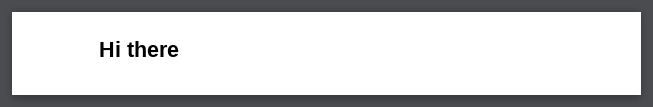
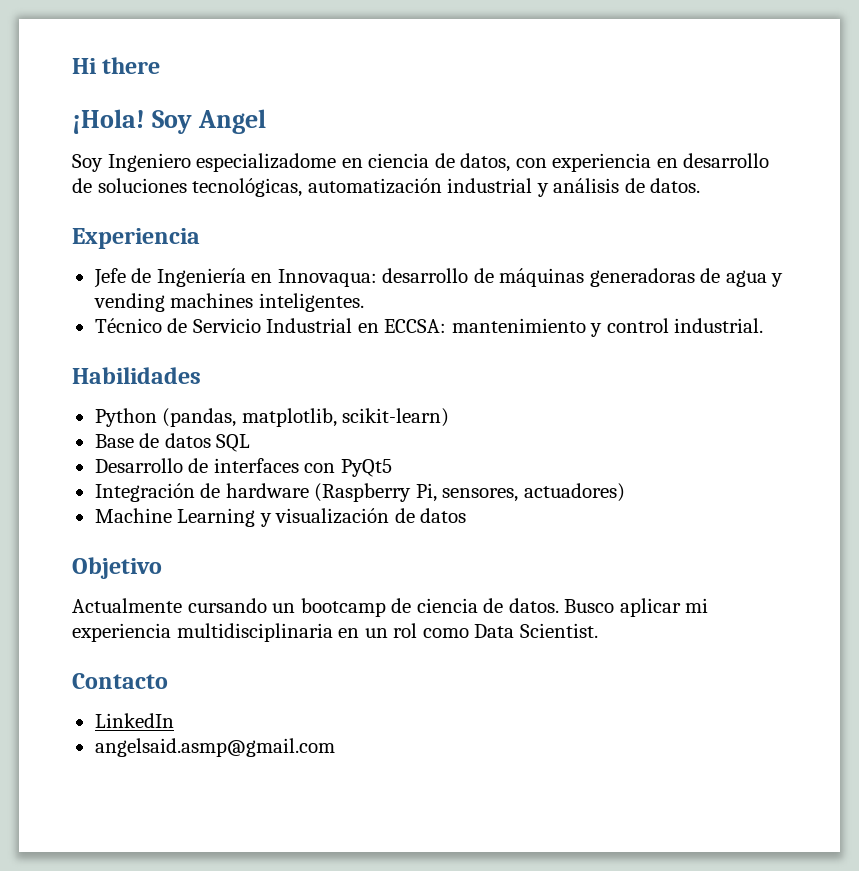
+ ¡Hola! Soy Angel
+ Soy Ingeniero especializadome en ciencia de datos, con experiencia en desarrollo de soluciones tecnológicas, automatización industrial y análisis de datos.
+ Experiencia
+ Jefe de Ingeniería en Innovaqua: desarrollo de máquinas generadoras de agua y vending machines inteligentes.
+ Técnico de Servicio Industrial en ECCSA: mantenimiento y control industrial.
+ Habilidades
+ Python (pandas, matplotlib, scikit-learn)
+ Base de datos SQL
+ Desarrollo de interfaces con PyQt5
+ Integración de hardware (Raspberry Pi, sensores, actuadores)
+ Machine Learning y visualización de datos
+ Objetivo
+ Actualmente cursando un bootcamp de ciencia de datos. Busco aplicar mi experiencia multidisciplinaria en un rol como Data Scientist.
+ Contacto
+ LinkedIn
+ angelsaid.asmp@gmail.com

